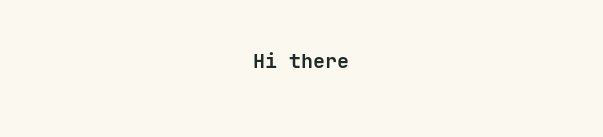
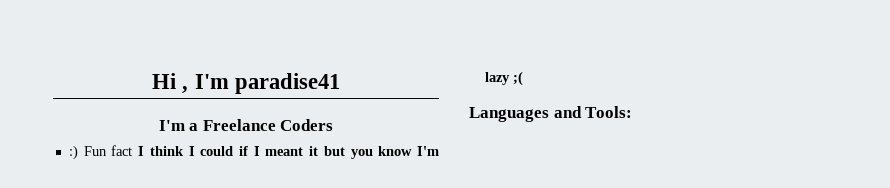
- Hi there
+ Hi , I'm paradise41
+ I'm a Freelance Coders
+ :) Fun fact I think I could if I meant it but you know I'm lazy ;(
+ Languages and Tools:

